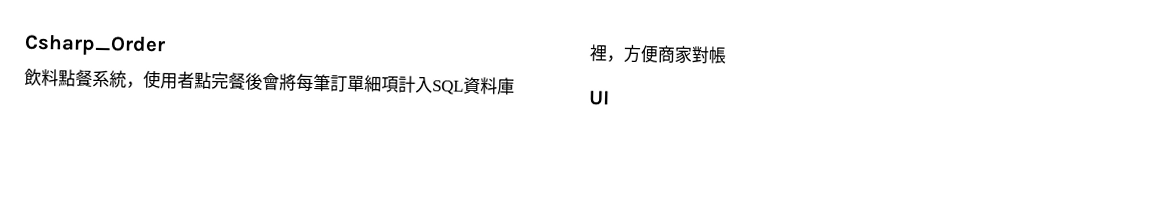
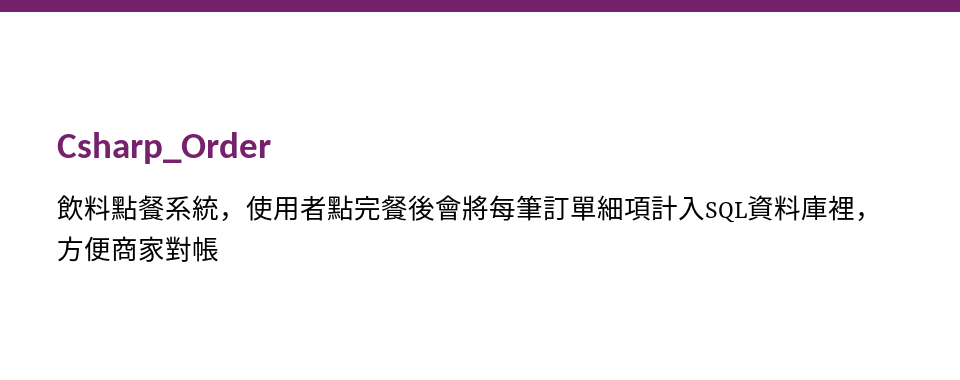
- UI

